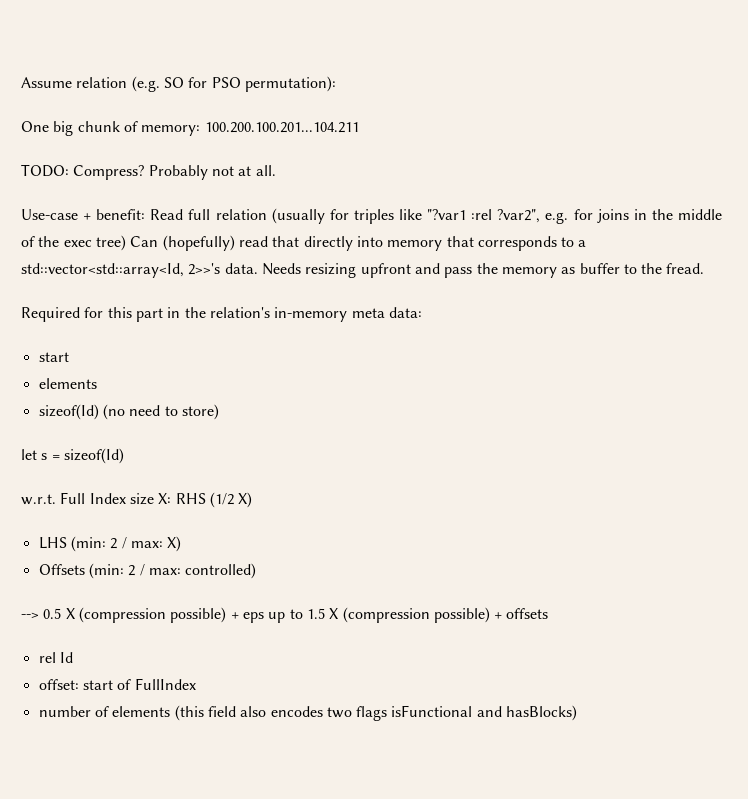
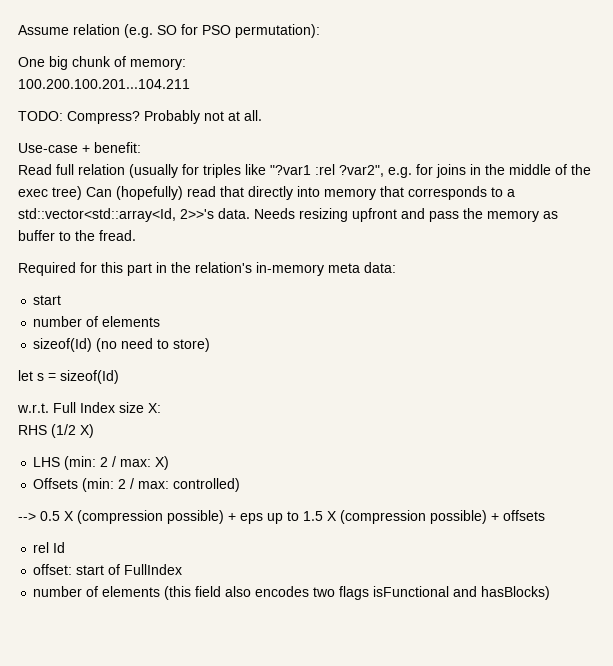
- One big chunk of memory: 100.200.100.201...104.211
+ One big chunk of memory:
+ 100.200.100.201...104.211
- Use-case + benefit: Read full relation (usually for triples like "?var1 :rel ?var2", e.g. for joins in the middle of the exec tree) Can (hopefully) read that directly into memory that corresponds to a std::vector<std::array<Id, 2>>'s data.
+ Use-case + benefit:
+ Read full relation (usually for triples like "?var1 :rel ?var2", e.g. for joins in the middle of the exec tree) Can (hopefully) read that directly into memory that corresponds to a std::vector<std::array<Id, 2>>'s data.
  Required for this part in the relation's in-memory meta data:
  start
- elements
+ number of elements
- w.r.t. Full Index size X: RHS (1/2 X)
+ w.r.t. Full Index size X:
+ RHS (1/2 X)

